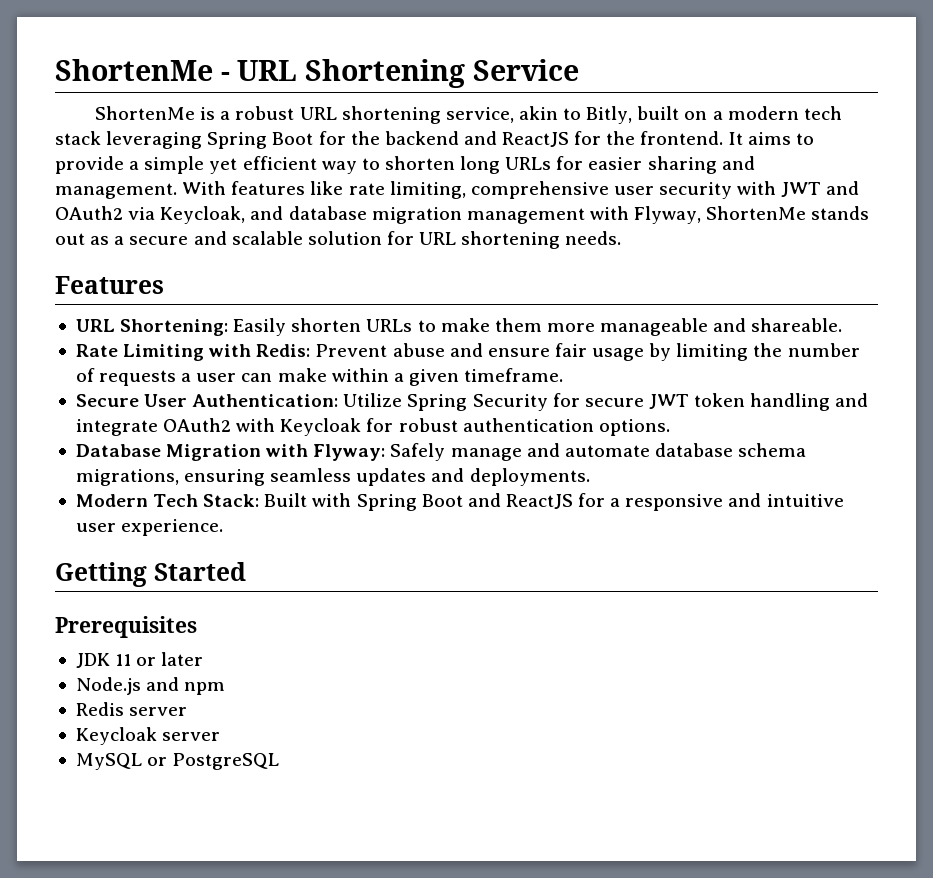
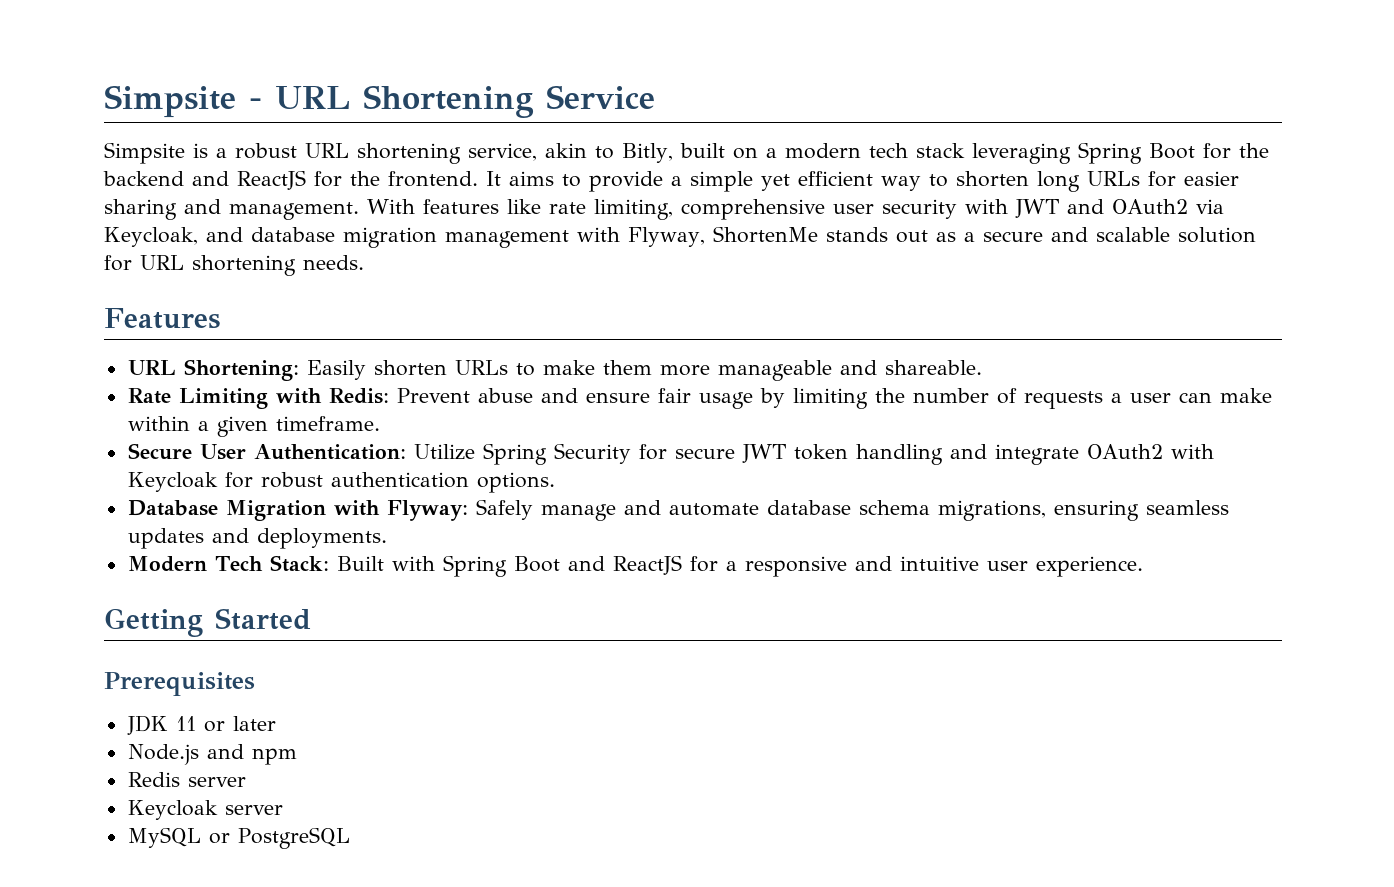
- ShortenMe - URL Shortening Service
+ Simpsite - URL Shortening Service
- ShortenMe is a robust URL shortening service, akin to Bitly, built on a modern tech stack leveraging Spring Boot for the backend and ReactJS for the frontend.
+ Simpsite is a robust URL shortening service, akin to Bitly, built on a modern tech stack leveraging Spring Boot for the backend and ReactJS for the frontend.

